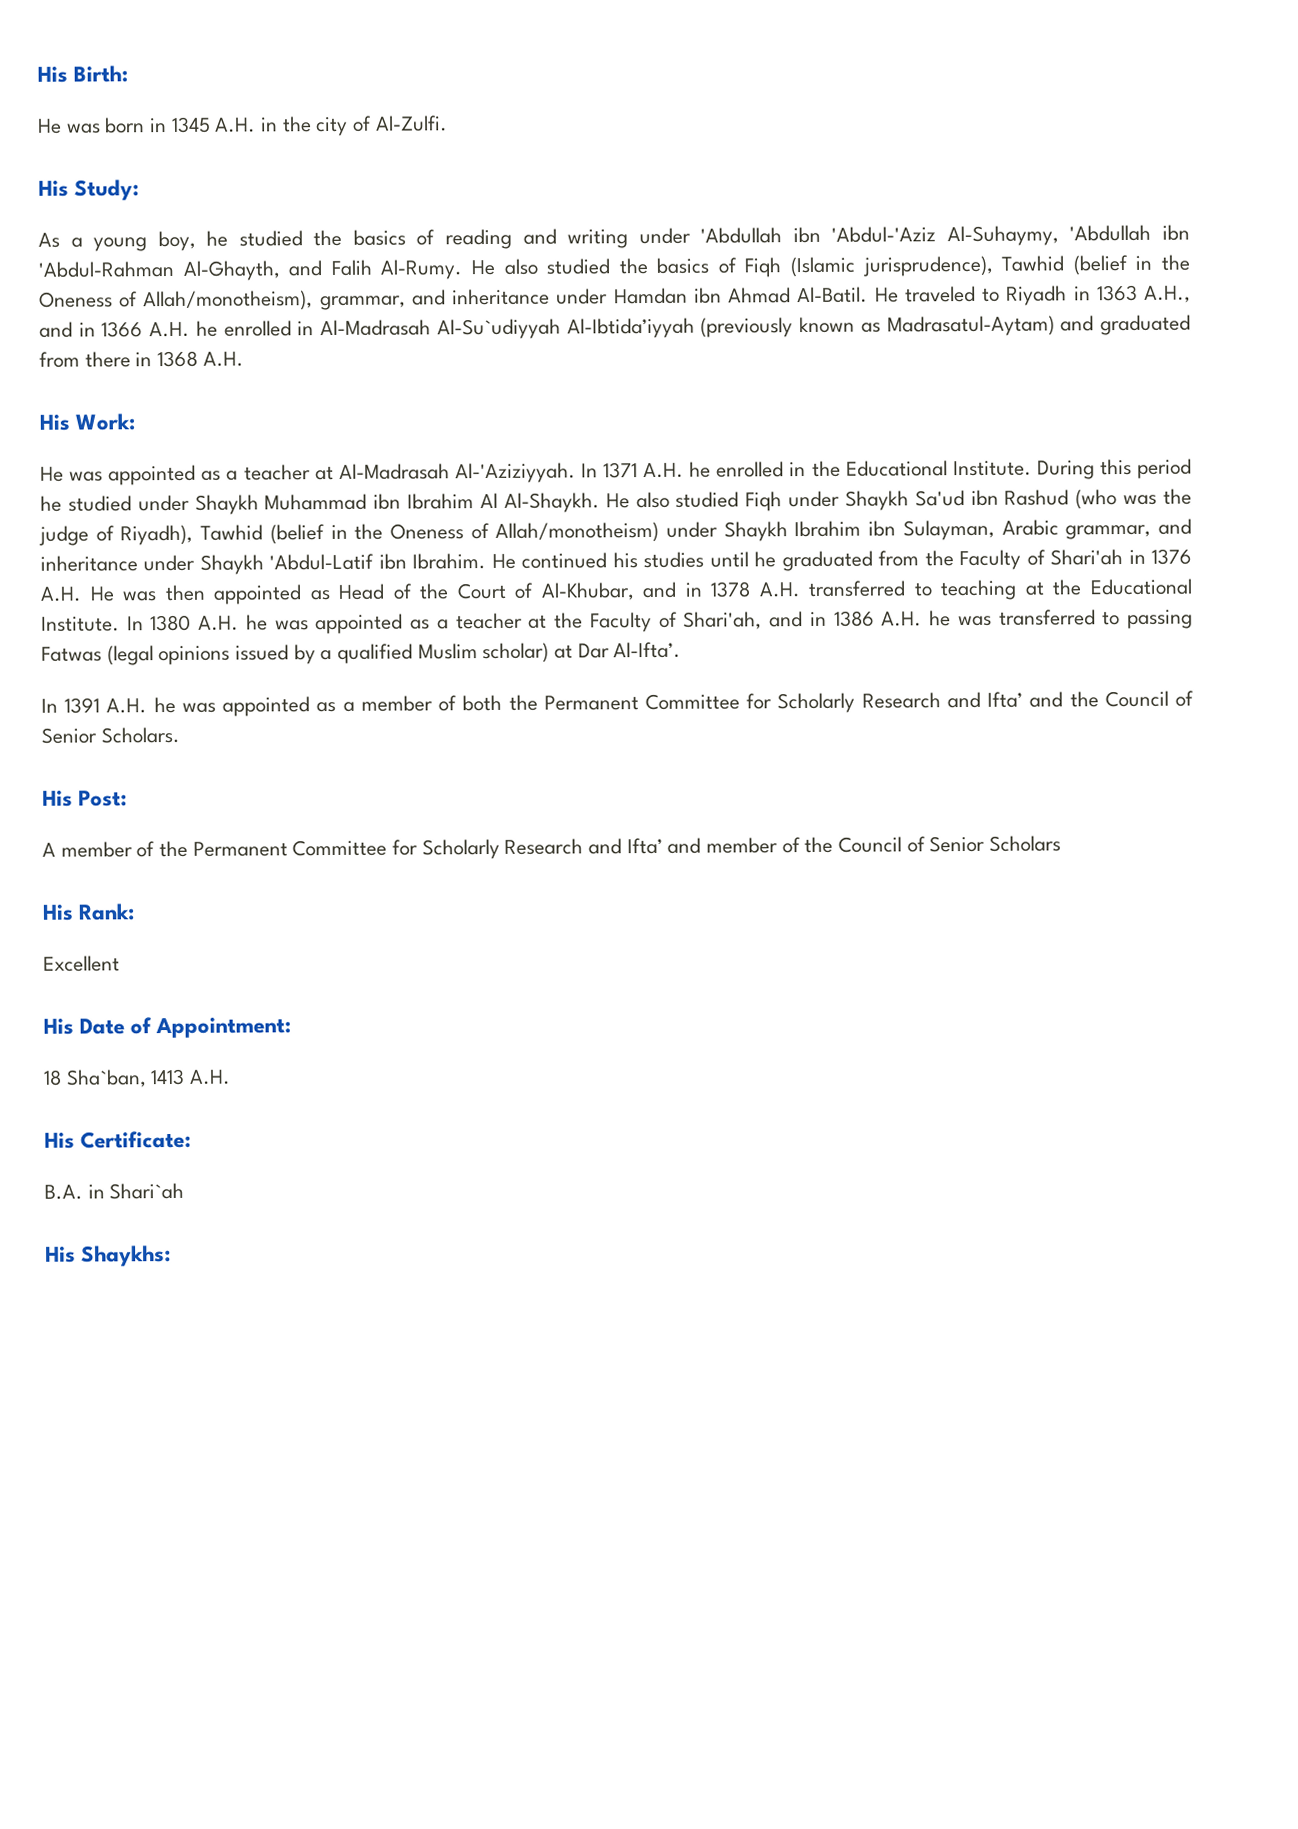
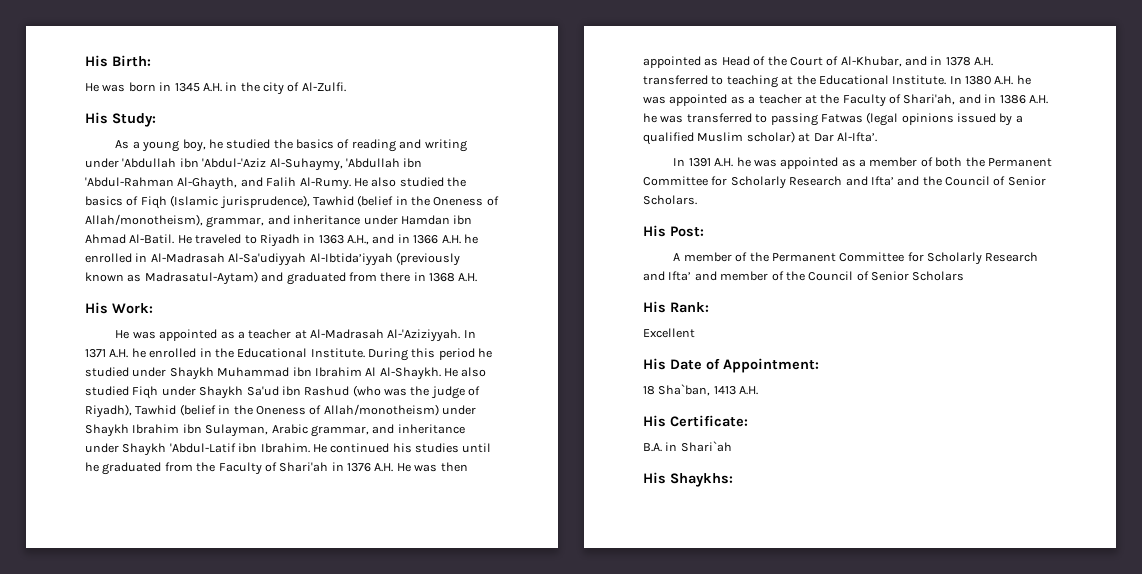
- He traveled to Riyadh in 1363 A.H., and in 1366 A.H. he enrolled in Al-Madrasah Al-Su`udiyyah Al-Ibtida’iyyah (previously known as Madrasatul-Aytam) and graduated from there in 1368 A.H.
+ He traveled to Riyadh in 1363 A.H., and in 1366 A.H. he enrolled in Al-Madrasah Al-Sa'udiyyah Al-Ibtida’iyyah (previously known as Madrasatul-Aytam) and graduated from there in 1368 A.H.

